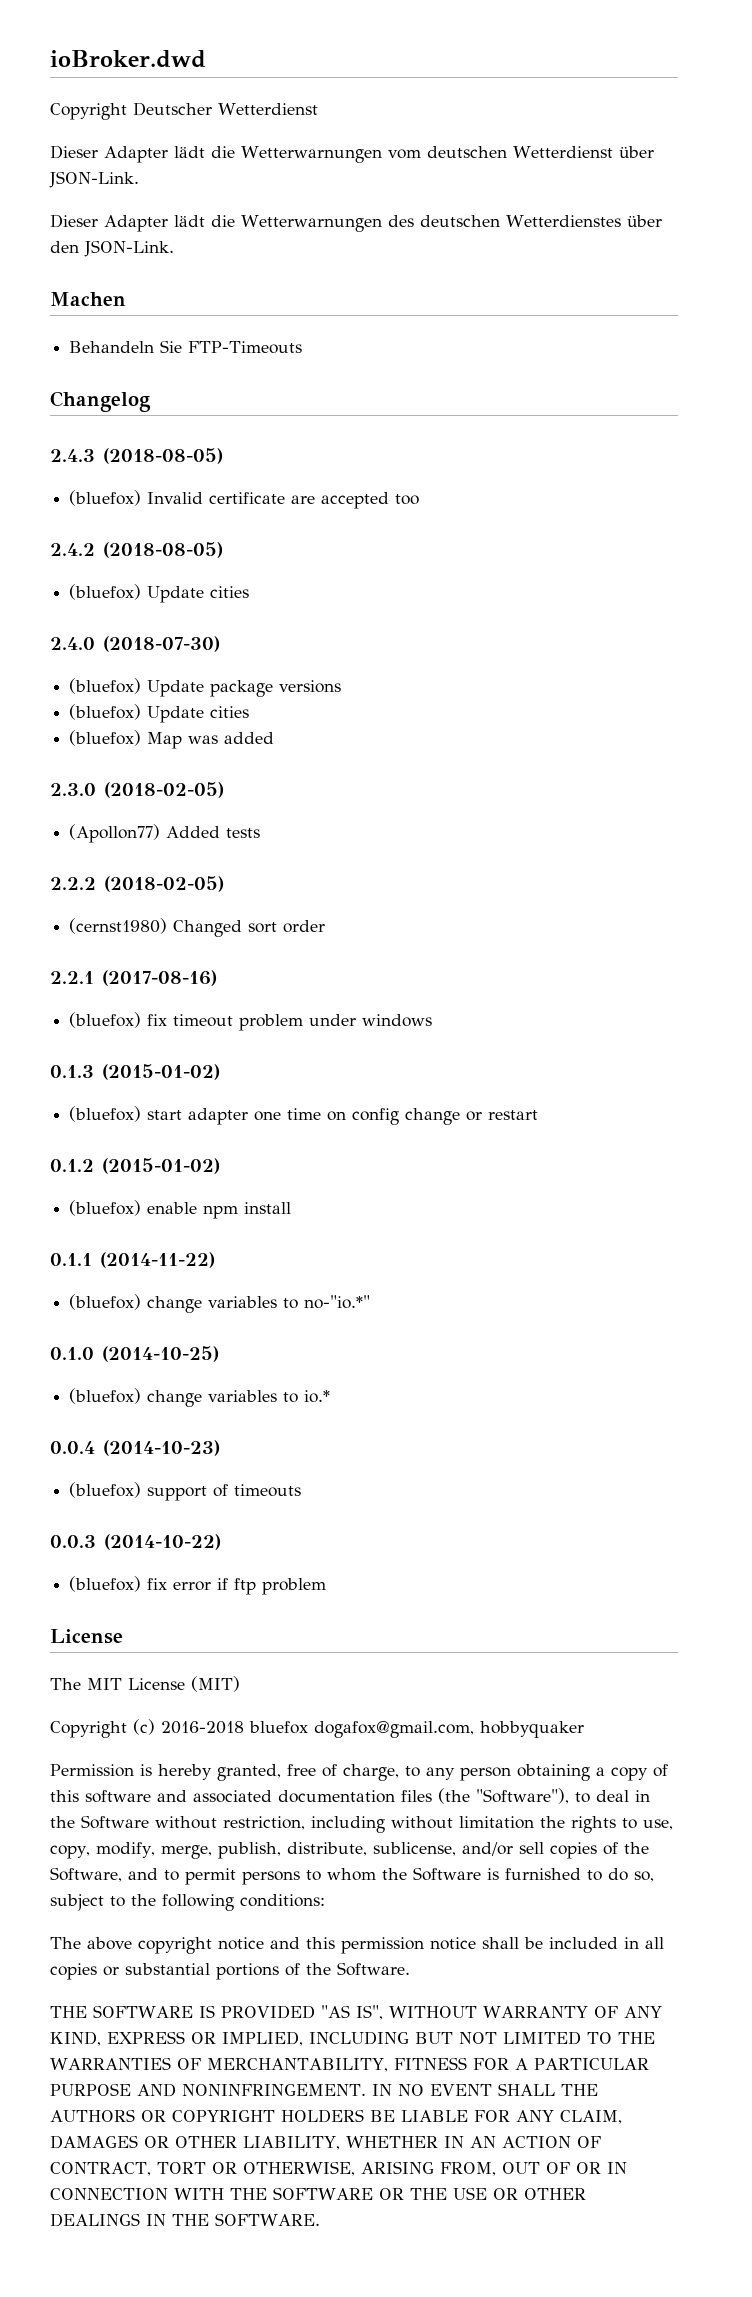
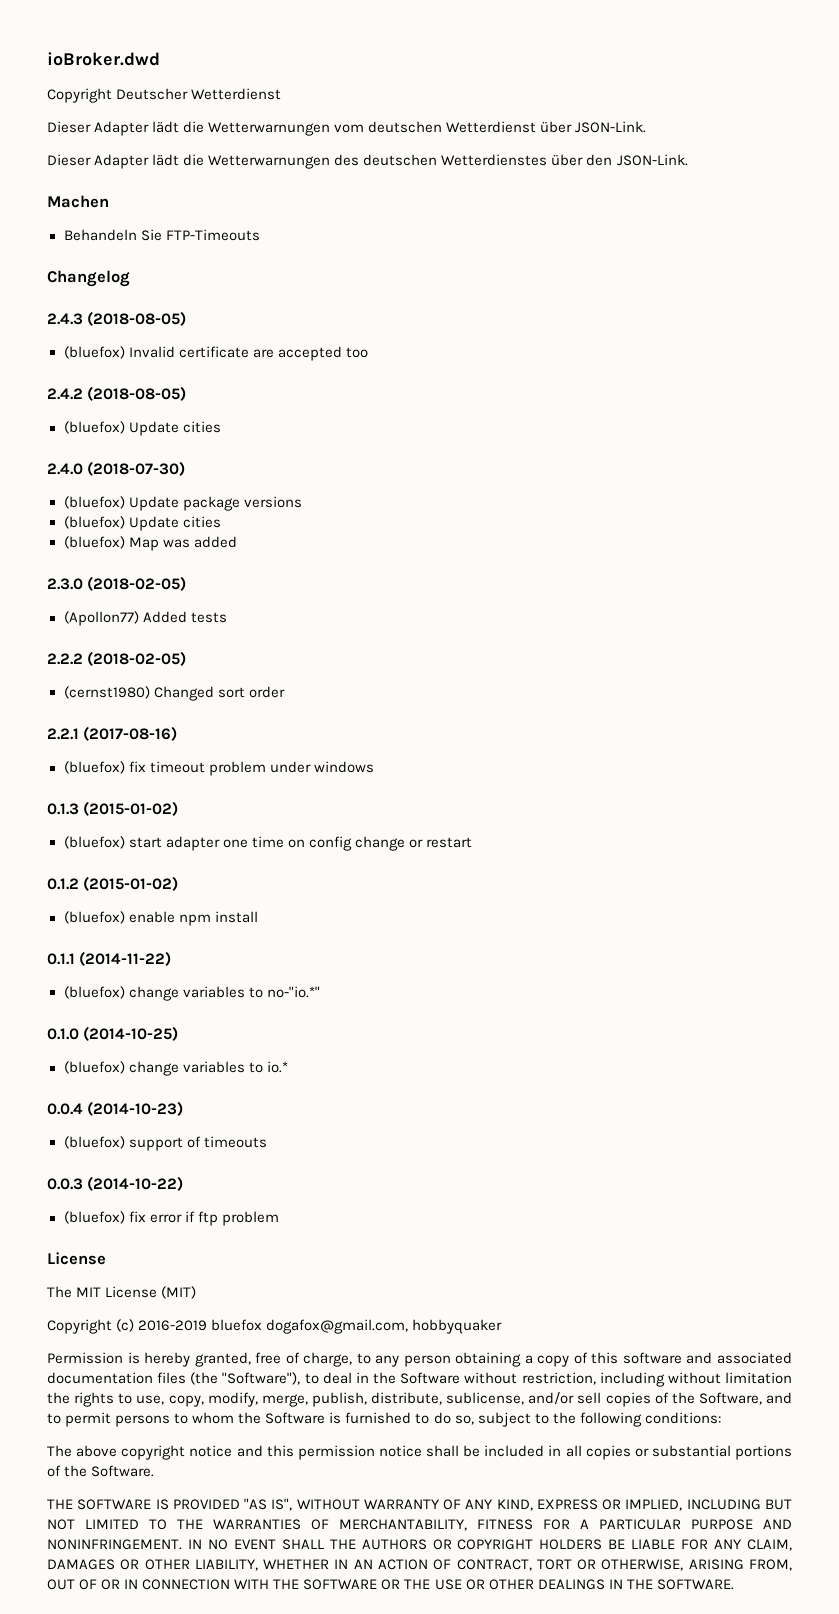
- Copyright (c) 2016-2018 bluefox dogafox@gmail.com, hobbyquaker
+ Copyright (c) 2016-2019 bluefox dogafox@gmail.com, hobbyquaker

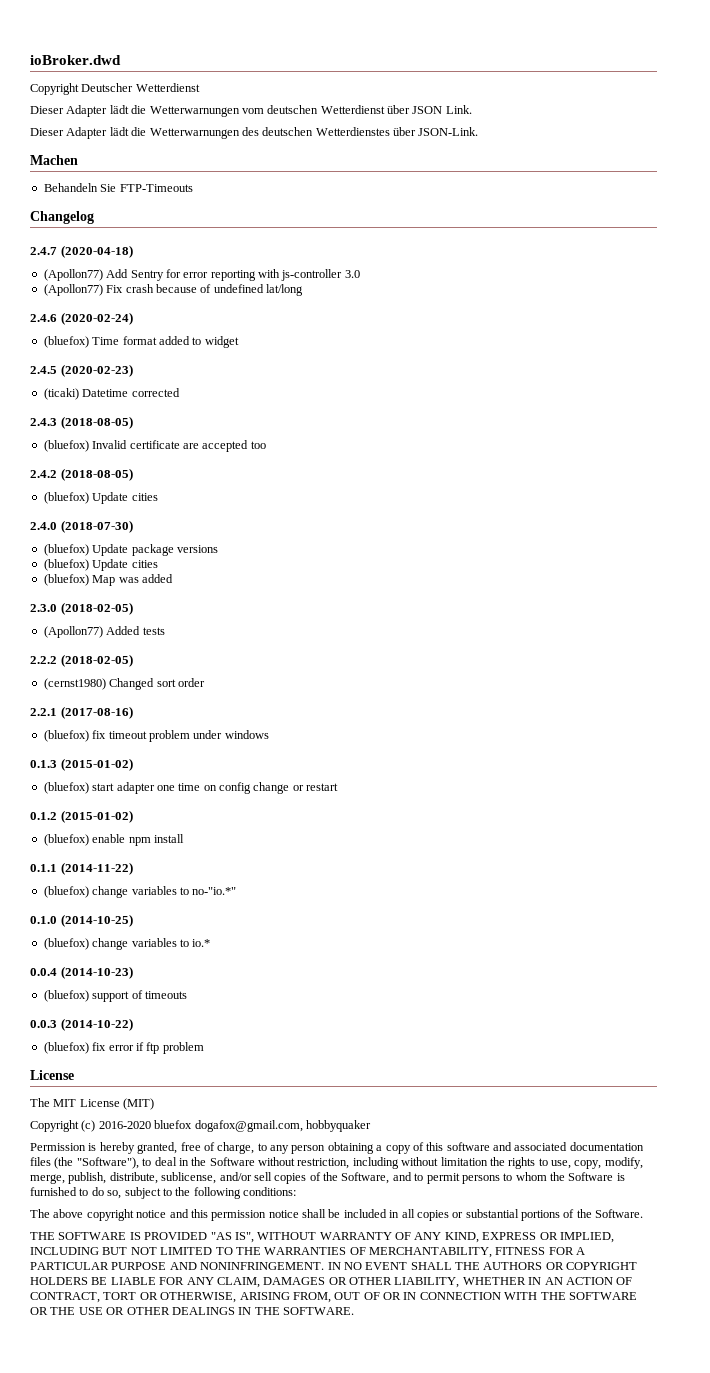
- Dieser Adapter lädt die Wetterwarnungen vom deutschen Wetterdienst über JSON-Link.
+ Dieser Adapter lädt die Wetterwarnungen vom deutschen Wetterdienst über JSON Link.
- Dieser Adapter lädt die Wetterwarnungen des deutschen Wetterdienstes über den JSON-Link.
+ Dieser Adapter lädt die Wetterwarnungen des deutschen Wetterdienstes über JSON-Link.
+ 2.4.7 (2020-04-18)
+ (Apollon77) Add Sentry for error reporting with js-controller 3.0
+ (Apollon77) Fix crash because of undefined lat/long
+ 2.4.6 (2020-02-24)
+ (bluefox) Time format added to widget
+ 2.4.5 (2020-02-23)
+ (ticaki) Datetime corrected
- Copyright (c) 2016-2019 bluefox dogafox@gmail.com, hobbyquaker
+ Copyright (c) 2016-2020 bluefox dogafox@gmail.com, hobbyquaker

